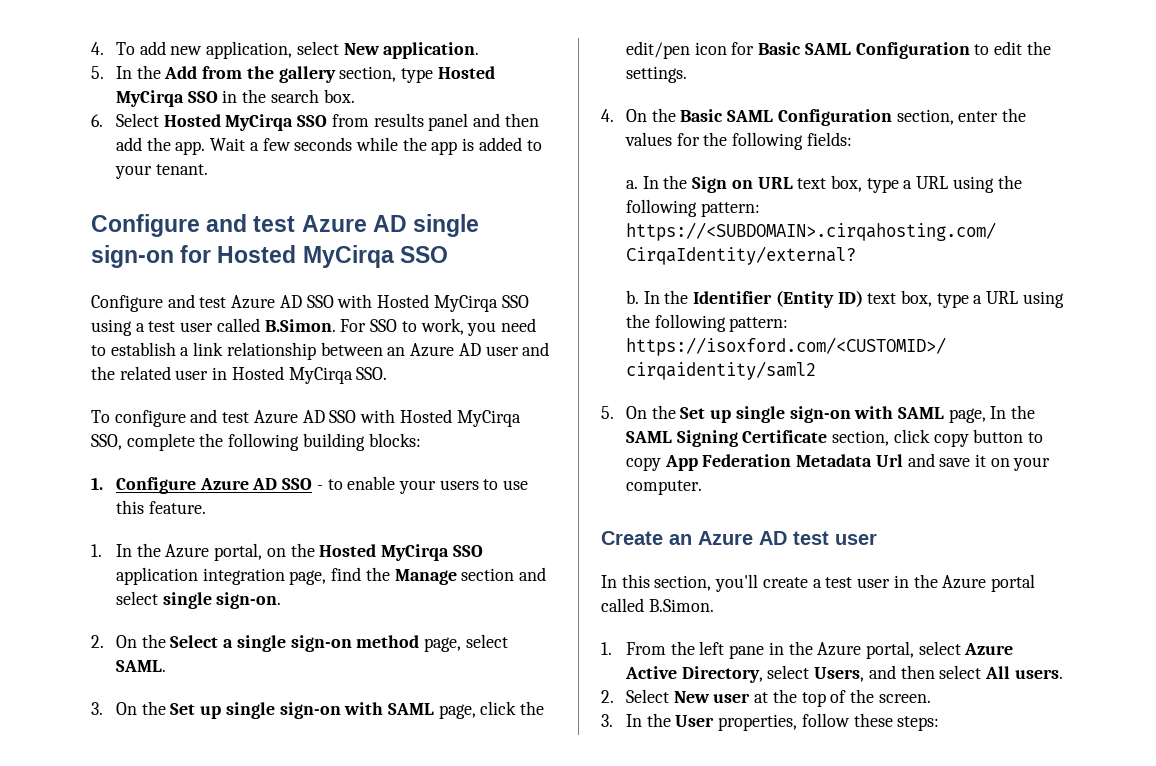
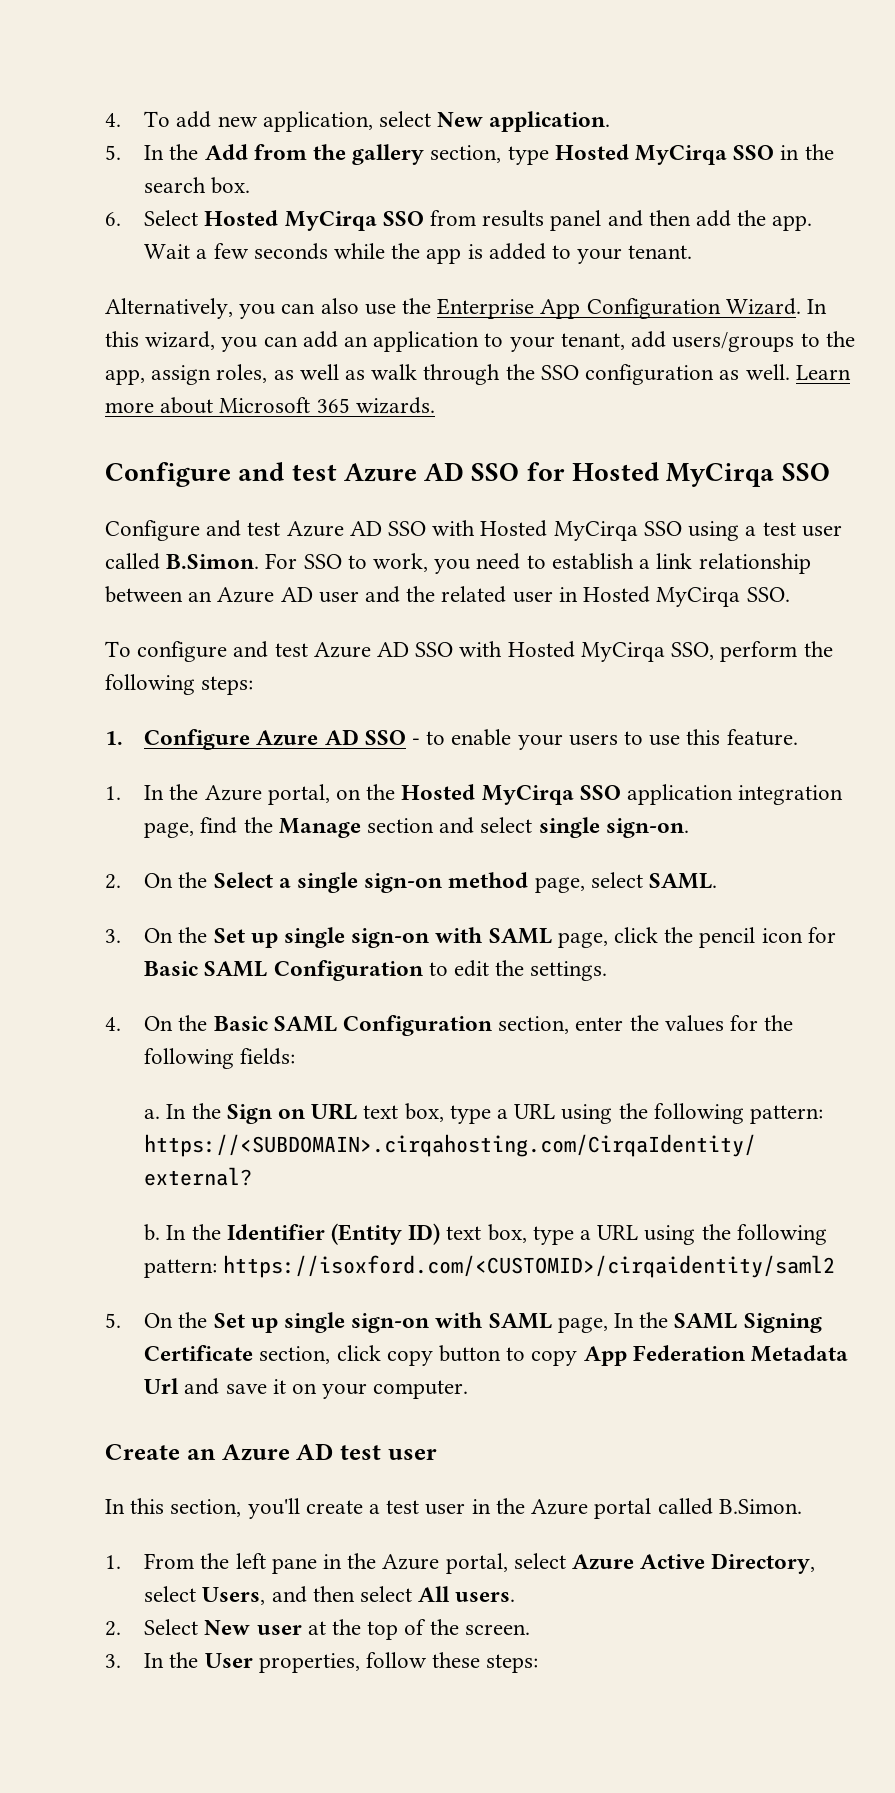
- Configure and test Azure AD single sign-on for Hosted MyCirqa SSO
+ Alternatively, you can also use the Enterprise App Configuration Wizard. In this wizard, you can add an application to your tenant, add users/groups to the app, assign roles, as well as walk through the SSO configuration as well. Learn more about Microsoft 365 wizards.
+ Configure and test Azure AD SSO for Hosted MyCirqa SSO
- To configure and test Azure AD SSO with Hosted MyCirqa SSO, complete the following building blocks:
+ To configure and test Azure AD SSO with Hosted MyCirqa SSO, perform the following steps:
- 3. On the Set up single sign-on with SAML page, click the edit/pen icon for Basic SAML Configuration to edit the settings.
+ 3. On the Set up single sign-on with SAML page, click the pencil icon for Basic SAML Configuration to edit the settings.

